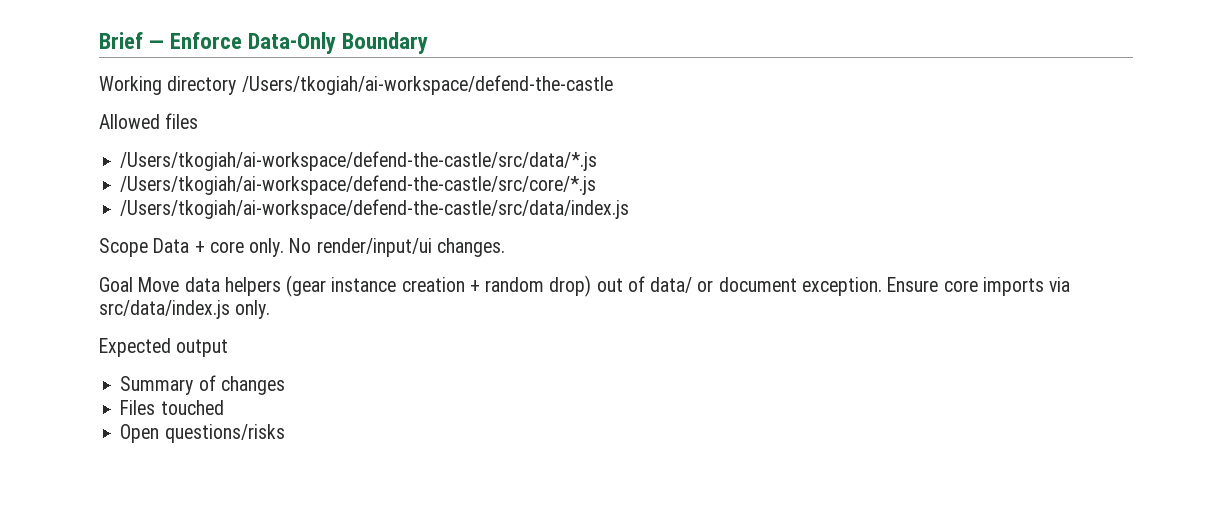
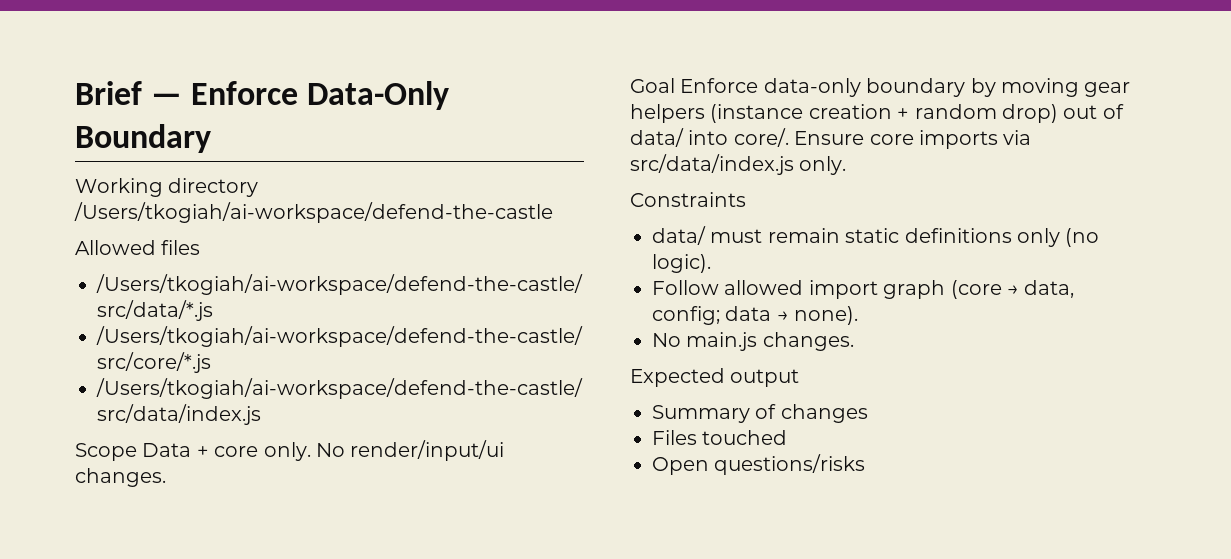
- Goal Move data helpers (gear instance creation + random drop) out of data/ or document exception.
+ Goal Enforce data-only boundary by moving gear helpers (instance creation + random drop) out of data/ into core/.
+ Constraints
+ data/ must remain static definitions only (no logic).
+ Follow allowed import graph (core → data, config; data → none).
+ No main.js changes.

